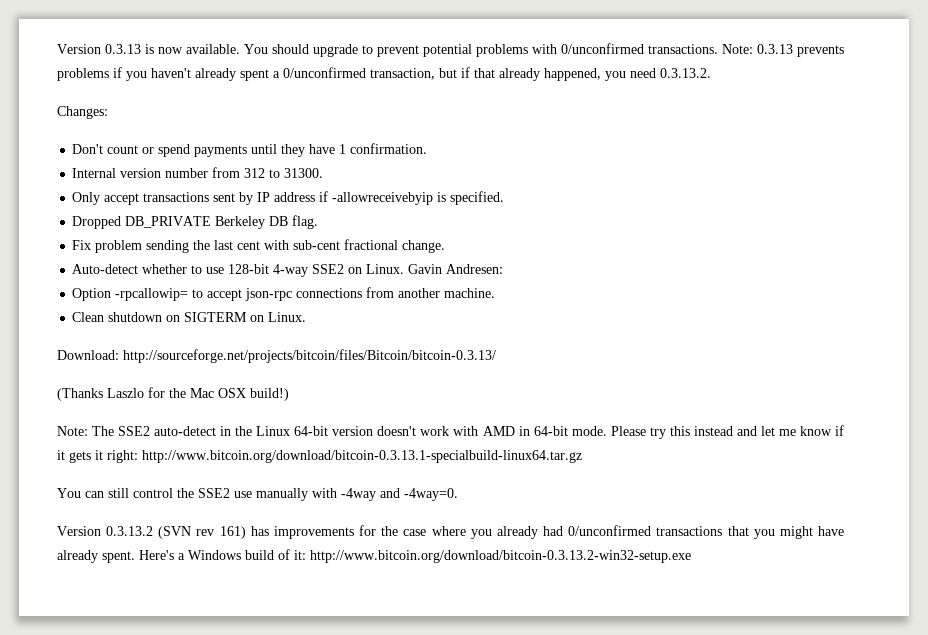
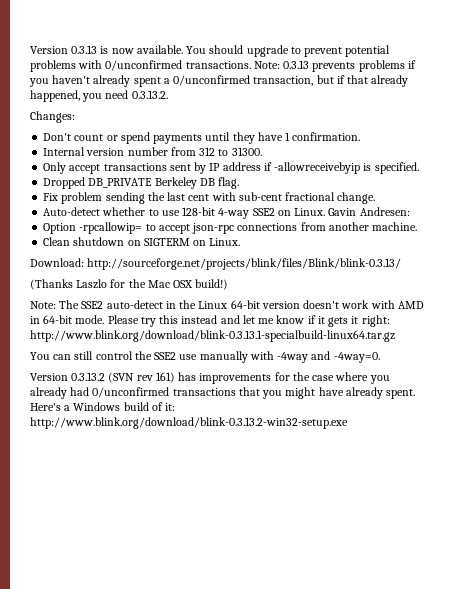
- Download: http://sourceforge.net/projects/bitcoin/files/Bitcoin/bitcoin-0.3.13/
+ Download: http://sourceforge.net/projects/blink/files/Blink/blink-0.3.13/
- Please try this instead and let me know if it gets it right: http://www.bitcoin.org/download/bitcoin-0.3.13.1-specialbuild-linux64.tar.gz
+ Please try this instead and let me know if it gets it right: http://www.blink.org/download/blink-0.3.13.1-specialbuild-linux64.tar.gz
- Here's a Windows build of it: http://www.bitcoin.org/download/bitcoin-0.3.13.2-win32-setup.exe
+ Here's a Windows build of it: http://www.blink.org/download/blink-0.3.13.2-win32-setup.exe

